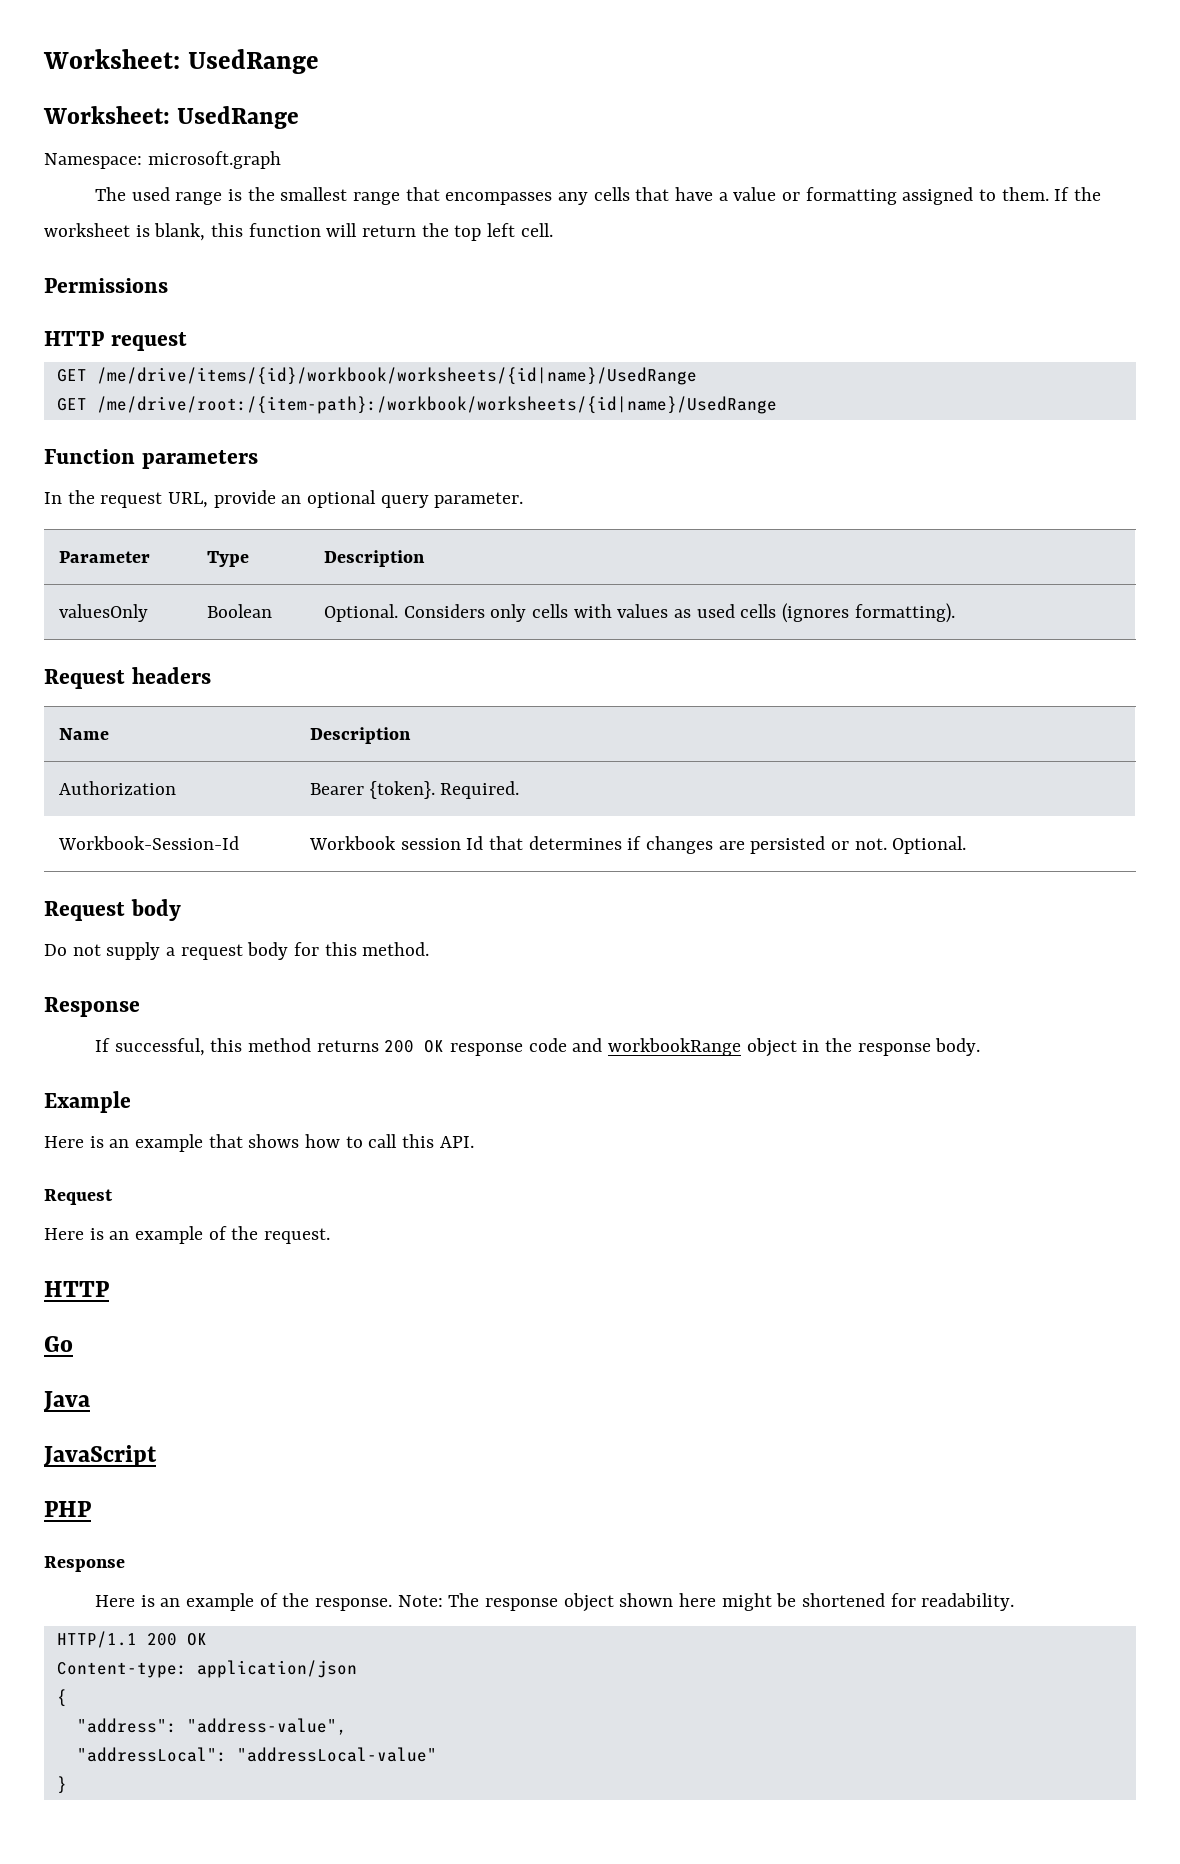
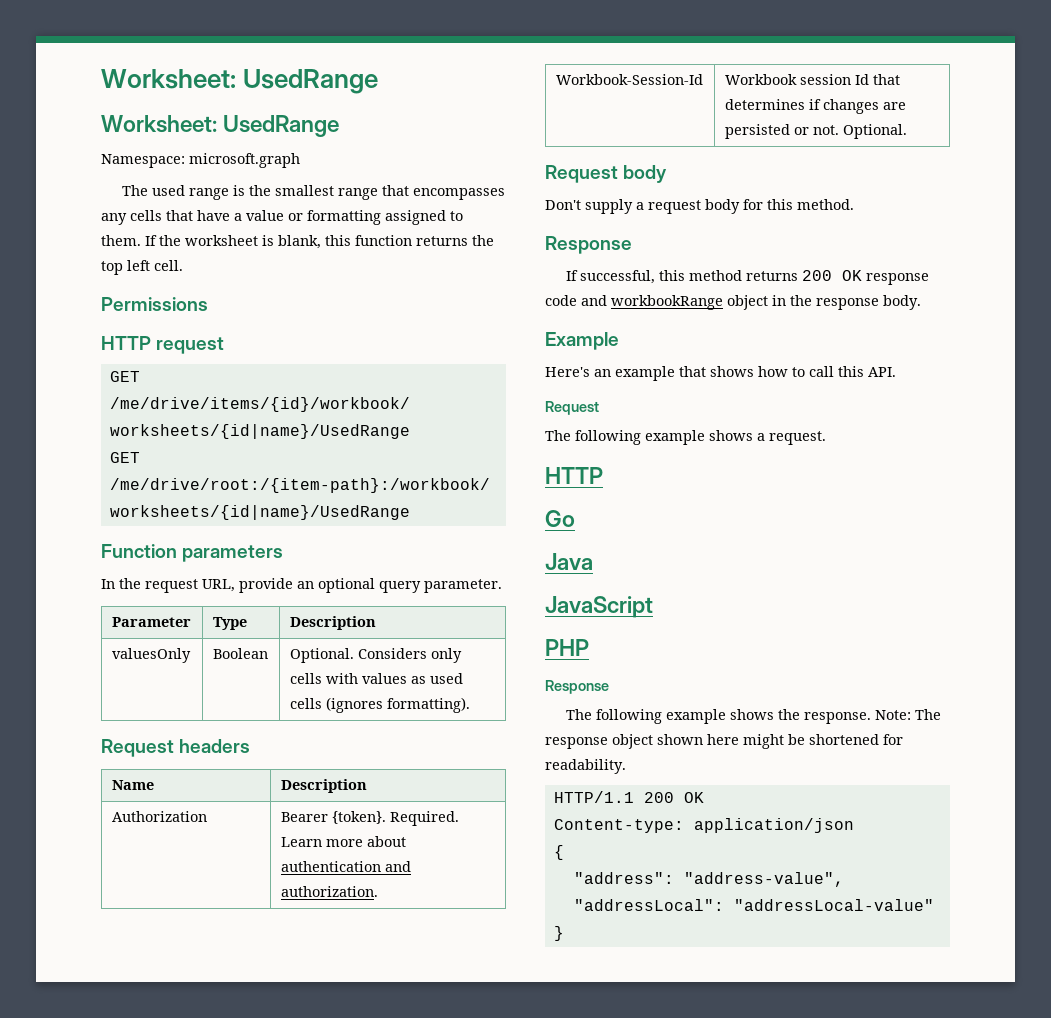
- If the worksheet is blank, this function will return the top left cell.
+ If the worksheet is blank, this function returns the top left cell.
- Authorization | Bearer {token}. Required.
+ Authorization | Bearer {token}. Required. Learn more about authentication and authorization.
- Do not supply a request body for this method.
+ Don't supply a request body for this method.
- Here is an example that shows how to call this API.
+ Here's an example that shows how to call this API.
- Here is an example of the request.
+ The following example shows a request.
- Here is an example of the response.
+ The following example shows the response.

